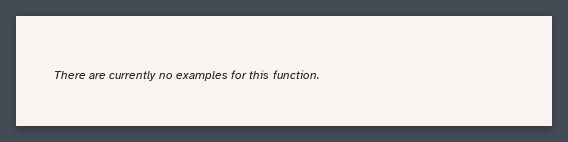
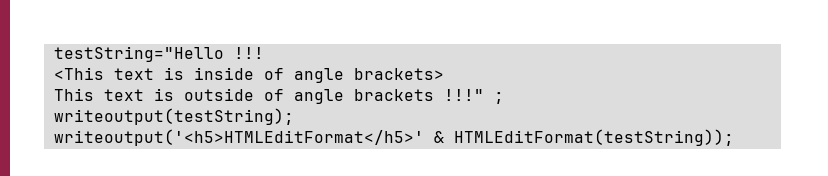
- There are currently no examples for this function.
+ testString="Hello !!!
+ <This text is inside of angle brackets>
+ This text is outside of angle brackets !!!" ;
+ writeoutput(testString);
+ writeoutput('<h5>HTMLEditFormat</h5>' & HTMLEditFormat(testString));

